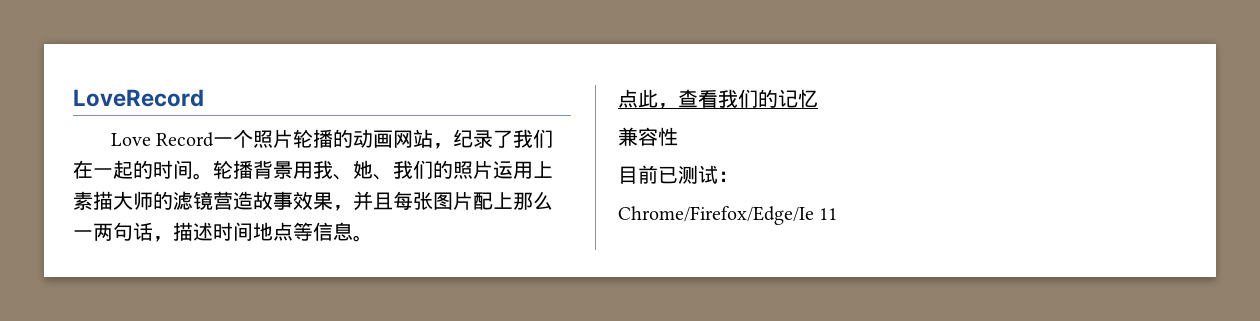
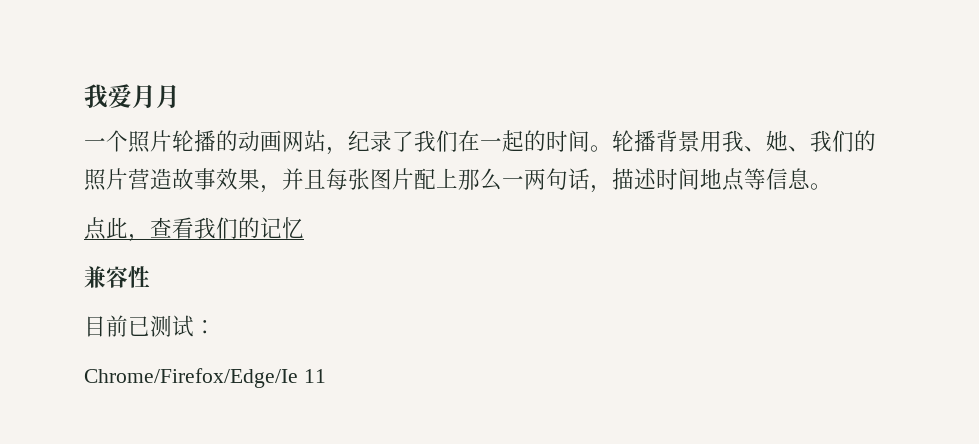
- LoveRecord
- Love Record一个照片轮播的动画网站，纪录了我们在一起的时间。
+ 我爱月月
+ 一个照片轮播的动画网站，纪录了我们在一起的时间。
- 轮播背景用我、她、我们的照片运用上素描大师的滤镜营造故事效果，并且每张图片配上那么一两句话，描述时间地点等信息。
+ 轮播背景用我、她、我们的照片营造故事效果，并且每张图片配上那么一两句话，描述时间地点等信息。

